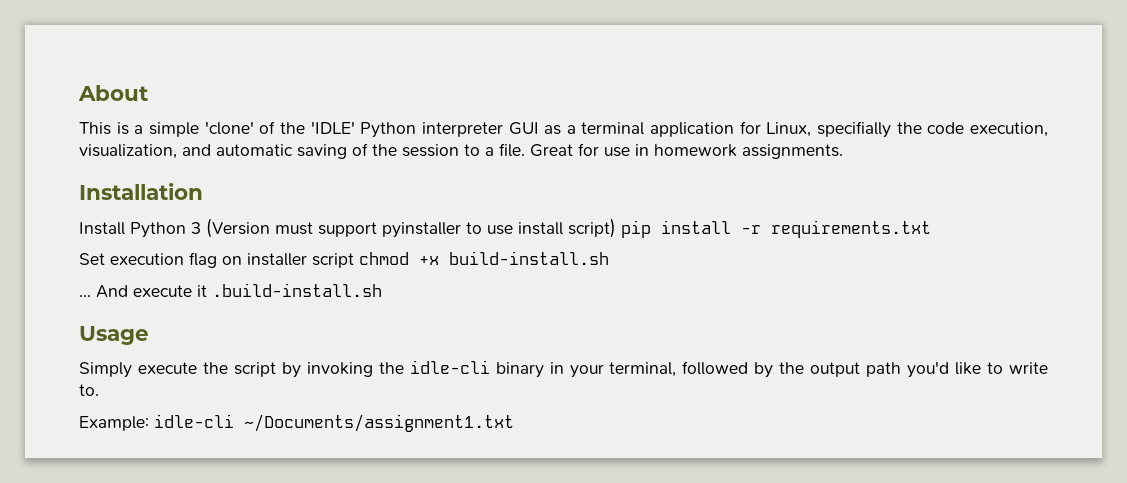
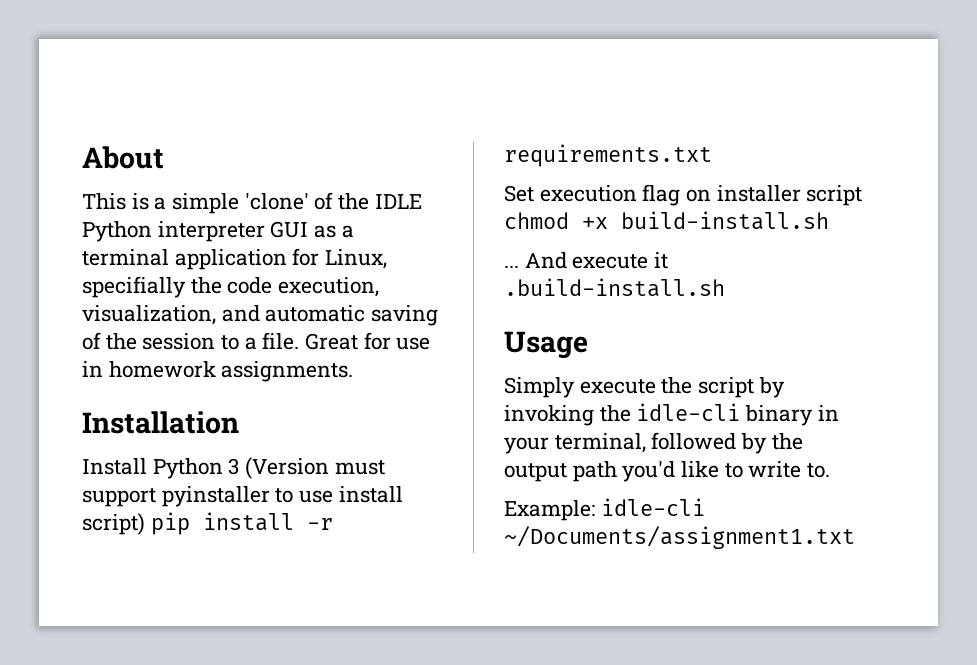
- This is a simple 'clone' of the 'IDLE' Python interpreter GUI as a terminal application for Linux, specifially the code execution, visualization, and automatic saving of the session to a file.
+ This is a simple 'clone' of the IDLE Python interpreter GUI as a terminal application for Linux, specifially the code execution, visualization, and automatic saving of the session to a file.

